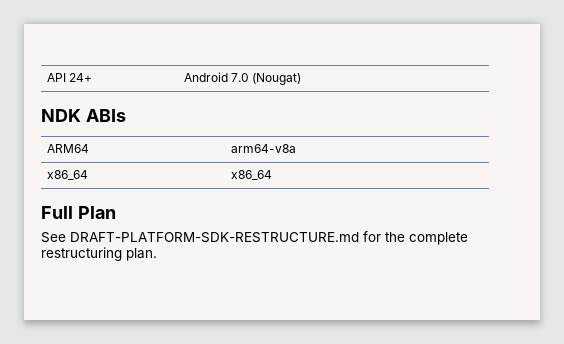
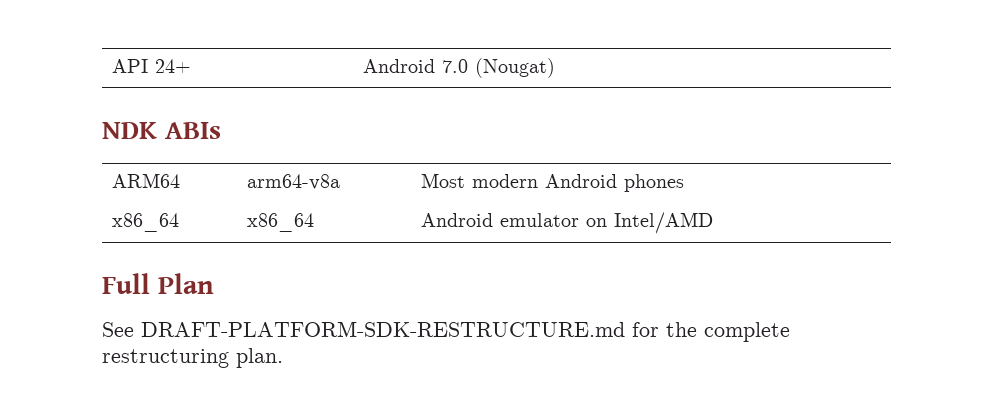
- ARM64 | arm64-v8a
- x86_64 | x86_64
+ ARM64 | arm64-v8a | Most modern Android phones
+ x86_64 | x86_64 | Android emulator on Intel/AMD

